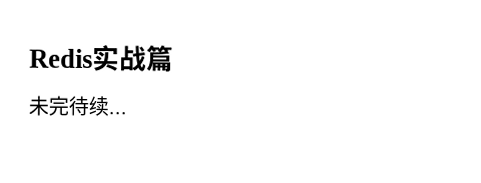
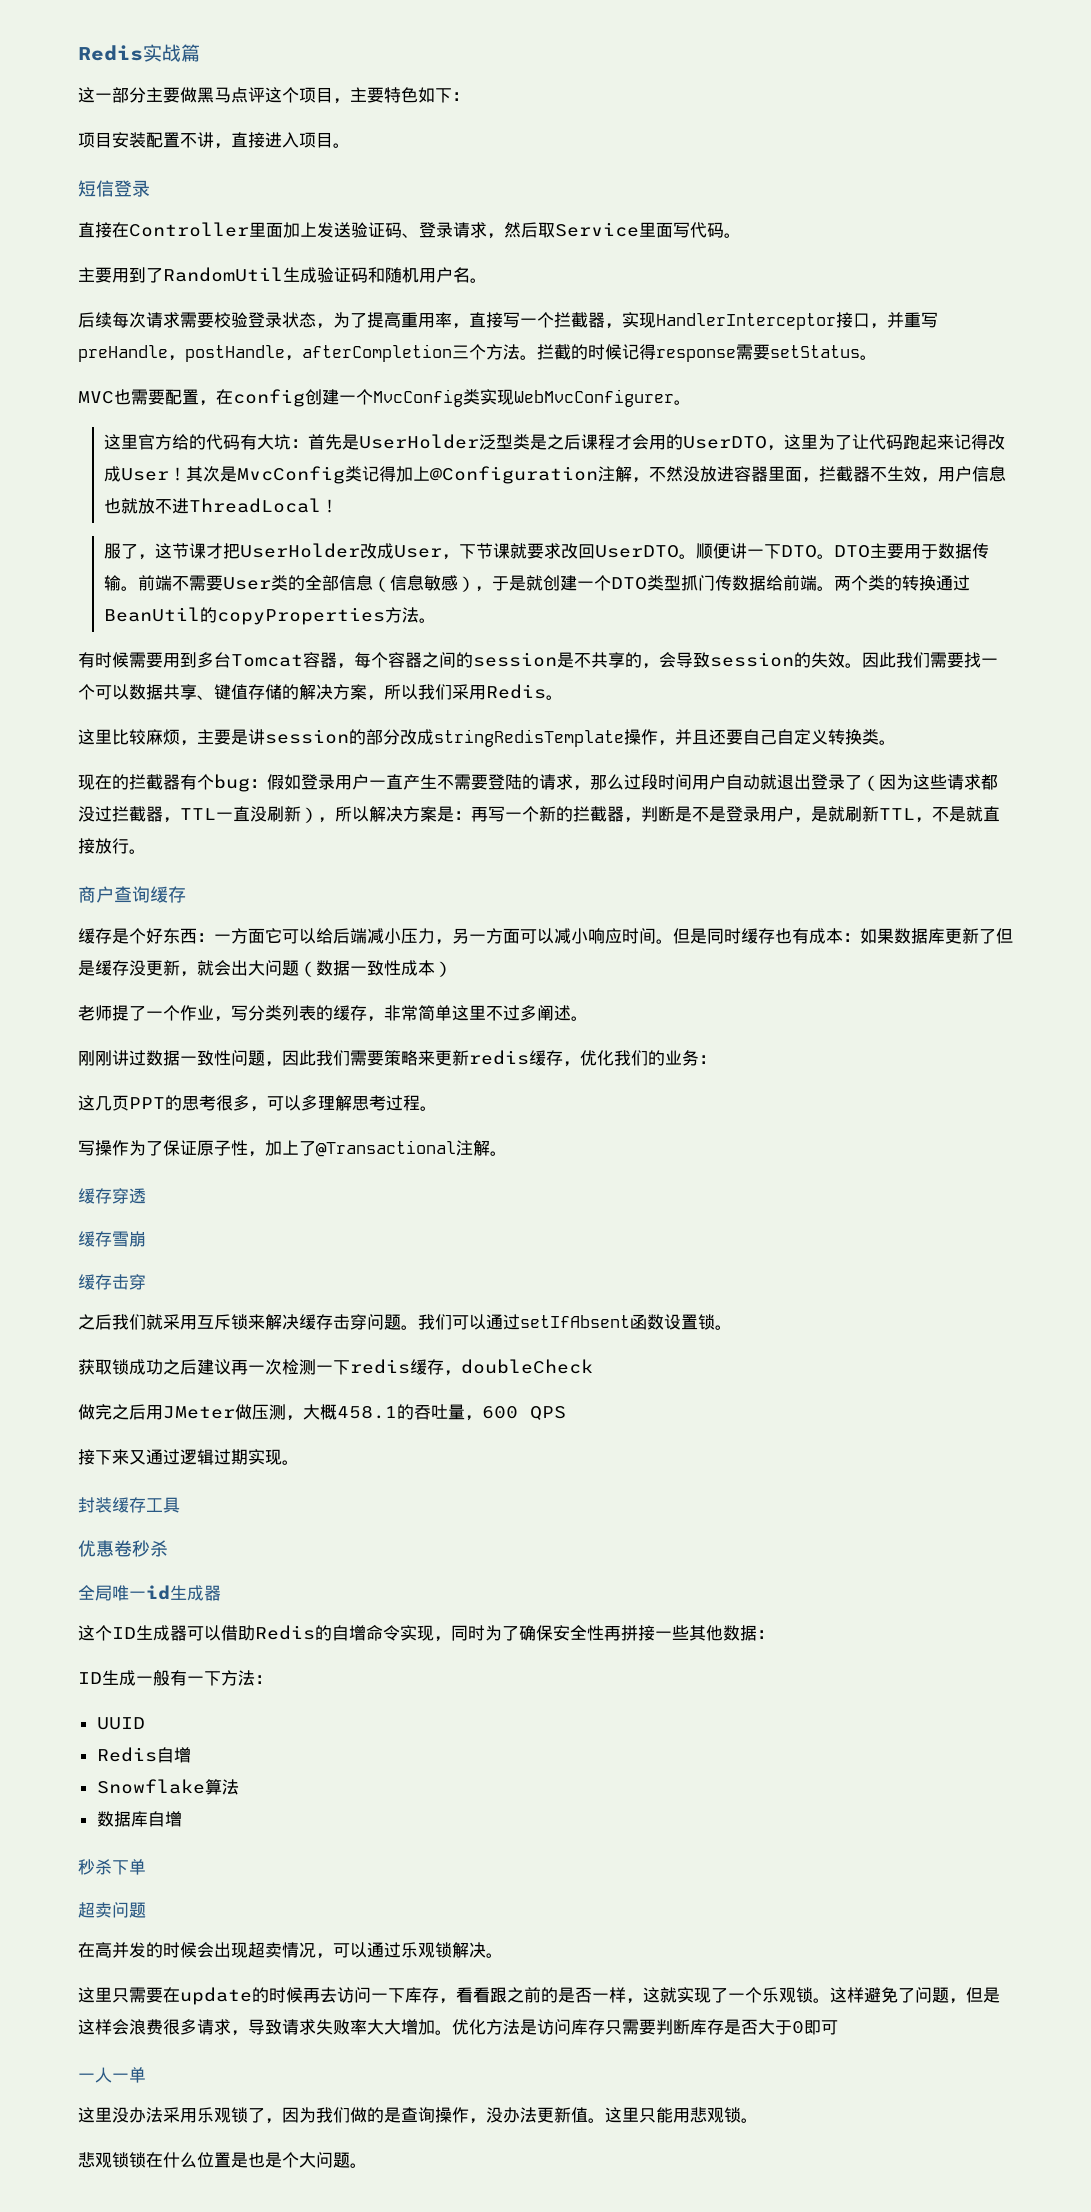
- 未完待续...
+ 这一部分主要做黑马点评这个项目，主要特色如下：
+ 项目安装配置不讲，直接进入项目。
+ 短信登录
+ 直接在Controller里面加上发送验证码、登录请求，然后取Service里面写代码。
+ 主要用到了RandomUtil生成验证码和随机用户名。
+ 后续每次请求需要校验登录状态，为了提高重用率，直接写一个拦截器，实现HandlerInterceptor接口，并重写preHandle，postHandle，afterCompletion三个方法。拦截的时候记得response需要setStatus。
+ MVC也需要配置，在config创建一个MvcConfig类实现WebMvcConfigurer。
+ 这里官方给的代码有大坑：首先是UserHolder泛型类是之后课程才会用的UserDTO，这里为了让代码跑起来记得改成User！其次是MvcConfig类记得加上@Configuration注解，不然没放进容器里面，拦截器不生效，用户信息也就放不进ThreadLocal！
+ 服了，这节课才把UserHolder改成User，下节课就要求改回UserDTO。顺便讲一下DTO。DTO主要用于数据传输。前端不需要User类的全部信息（信息敏感），于是就创建一个DTO类型抓门传数据给前端。两个类的转换通过BeanUtil的copyProperties方法。
+ 有时候需要用到多台Tomcat容器，每个容器之间的session是不共享的，会导致session的失效。因此我们需要找一个可以数据共享、键值存储的解决方案，所以我们采用Redis。
+ 这里比较麻烦，主要是讲session的部分改成stringRedisTemplate操作，并且还要自己自定义转换类。
+ 现在的拦截器有个bug：假如登录用户一直产生不需要登陆的请求，那么过段时间用户自动就退出登录了（因为这些请求都没过拦截器，TTL一直没刷新），所以解决方案是：再写一个新的拦截器，判断是不是登录用户，是就刷新TTL，不是就直接放行。
+ 商户查询缓存
+ 缓存是个好东西：一方面它可以给后端减小压力，另一方面可以减小响应时间。但是同时缓存也有成本：如果数据库更新了但是缓存没更新，就会出大问题（数据一致性成本）
+ 老师提了一个作业，写分类列表的缓存，非常简单这里不过多阐述。
+ 刚刚讲过数据一致性问题，因此我们需要策略来更新redis缓存，优化我们的业务：
+ 这几页PPT的思考很多，可以多理解思考过程。
+ 写操作为了保证原子性，加上了@Transactional注解。
+ 缓存穿透
+ 缓存雪崩
+ 缓存击穿
+ 之后我们就采用互斥锁来解决缓存击穿问题。我们可以通过setIfAbsent函数设置锁。
+ 获取锁成功之后建议再一次检测一下redis缓存，doubleCheck
+ 做完之后用JMeter做压测，大概458.1的吞吐量，600 QPS
+ 接下来又通过逻辑过期实现。
+ 封装缓存工具
+ 优惠卷秒杀
+ 全局唯一id生成器
+ 这个ID生成器可以借助Redis的自增命令实现，同时为了确保安全性再拼接一些其他数据：
+ ID生成一般有一下方法：
+ UUID
+ Redis自增
+ Snowflake算法
+ 数据库自增
+ 秒杀下单
+ 超卖问题
+ 在高并发的时候会出现超卖情况，可以通过乐观锁解决。
+ 这里只需要在update的时候再去访问一下库存，看看跟之前的是否一样，这就实现了一个乐观锁。这样避免了问题，但是这样会浪费很多请求，导致请求失败率大大增加。优化方法是访问库存只需要判断库存是否大于0即可
+ 一人一单
+ 这里没办法采用乐观锁了，因为我们做的是查询操作，没办法更新值。这里只能用悲观锁。
+ 悲观锁锁在什么位置是也是个大问题。

